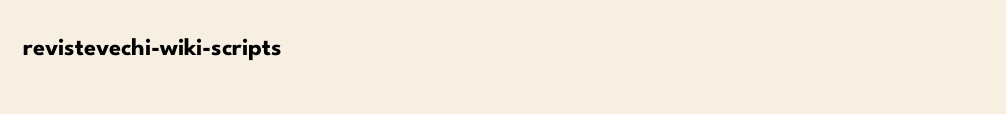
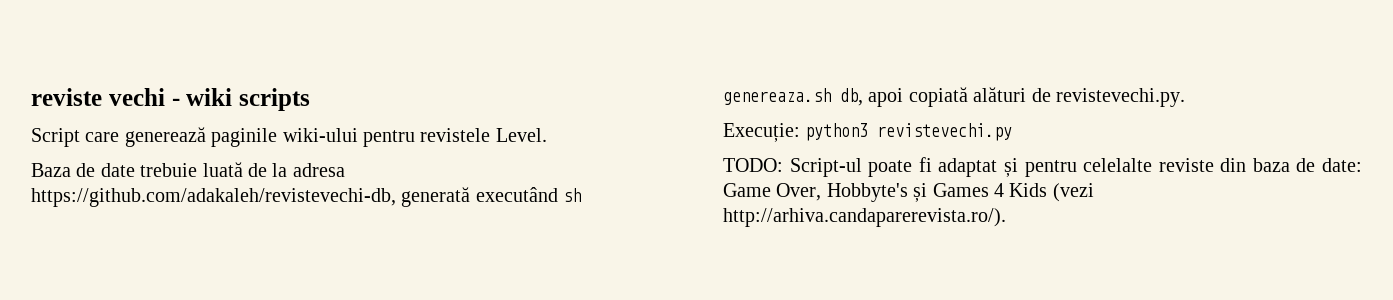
- revistevechi-wiki-scripts
+ reviste vechi - wiki scripts
+ Script care generează paginile wiki-ului pentru revistele Level.
+ Baza de date trebuie luată de la adresa https://github.com/adakaleh/revistevechi-db, generată executând sh genereaza.sh db, apoi copiată alături de revistevechi.py.
+ Execuție: python3 revistevechi.py
+ TODO: Script-ul poate fi adaptat și pentru celelalte reviste din baza de date: Game Over, Hobbyte's și Games 4 Kids (vezi http://arhiva.candaparerevista.ro/).

